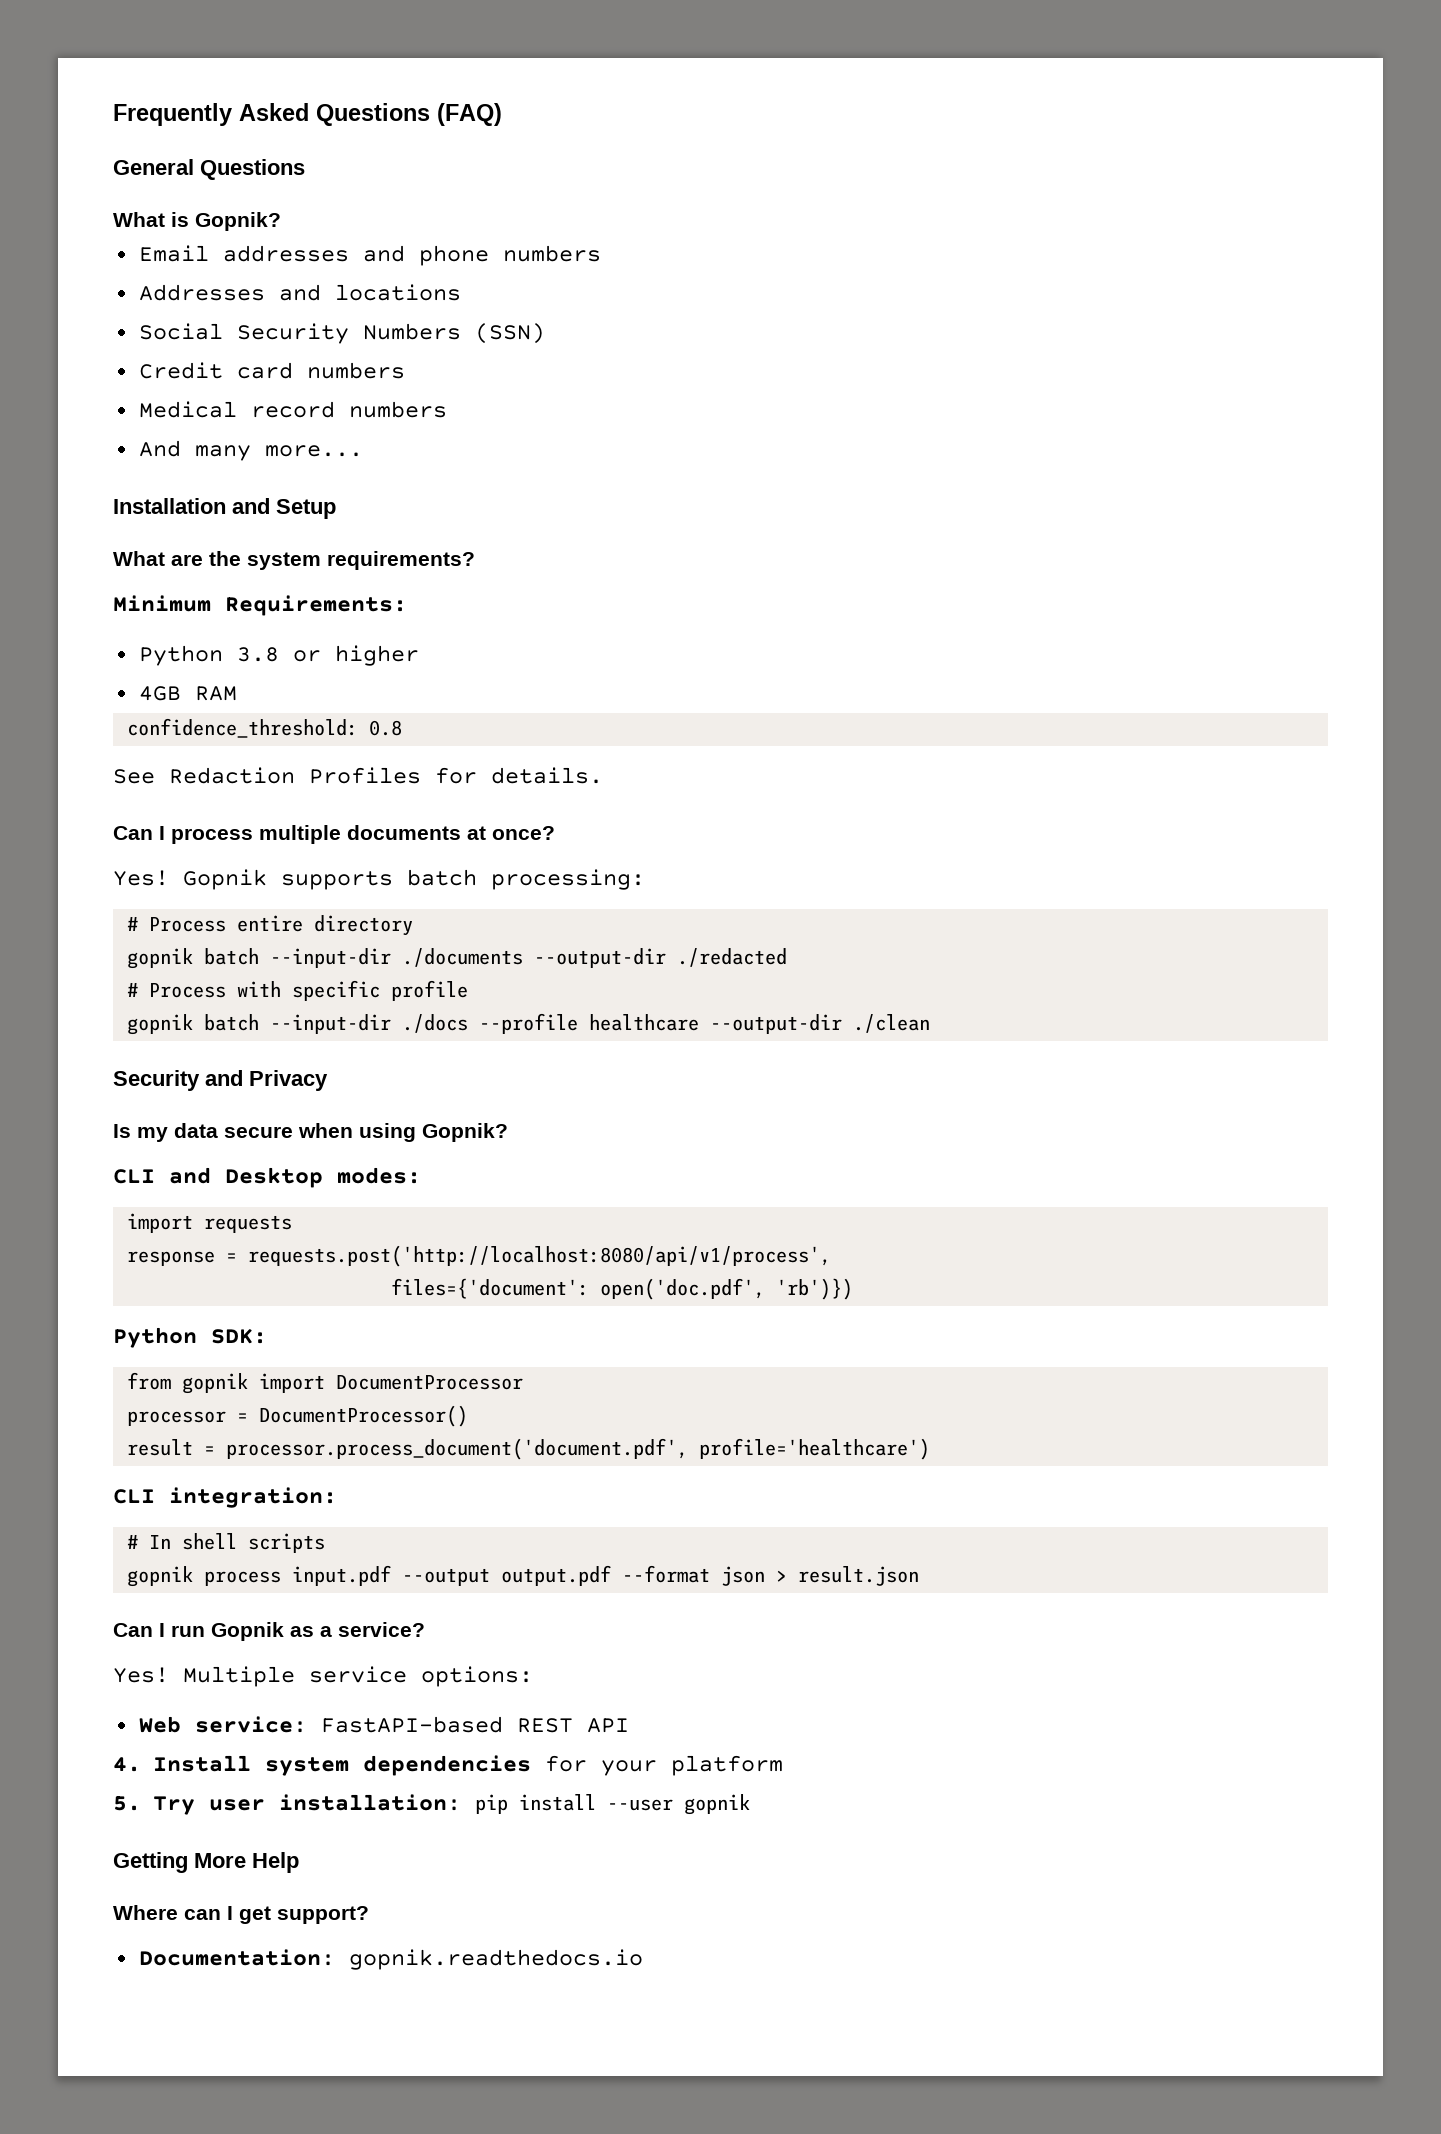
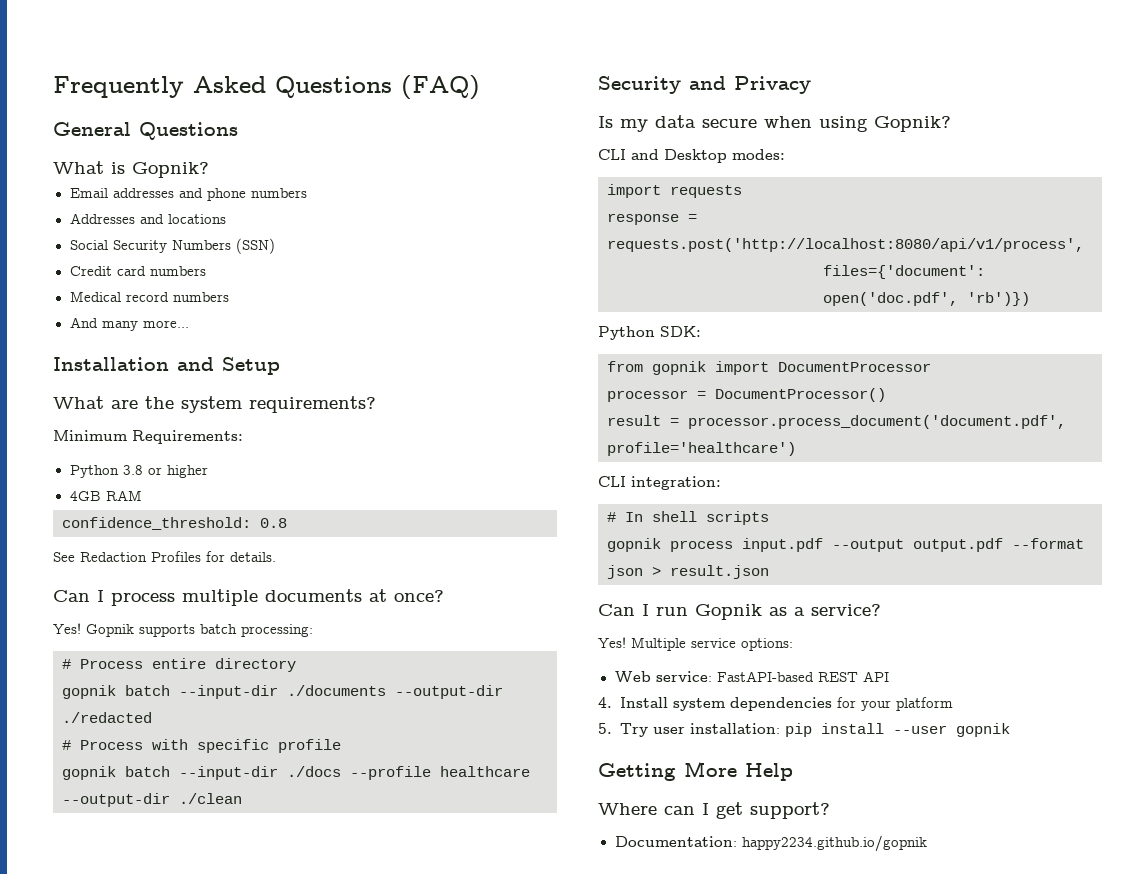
- Documentation: gopnik.readthedocs.io
+ Documentation: happy2234.github.io/gopnik

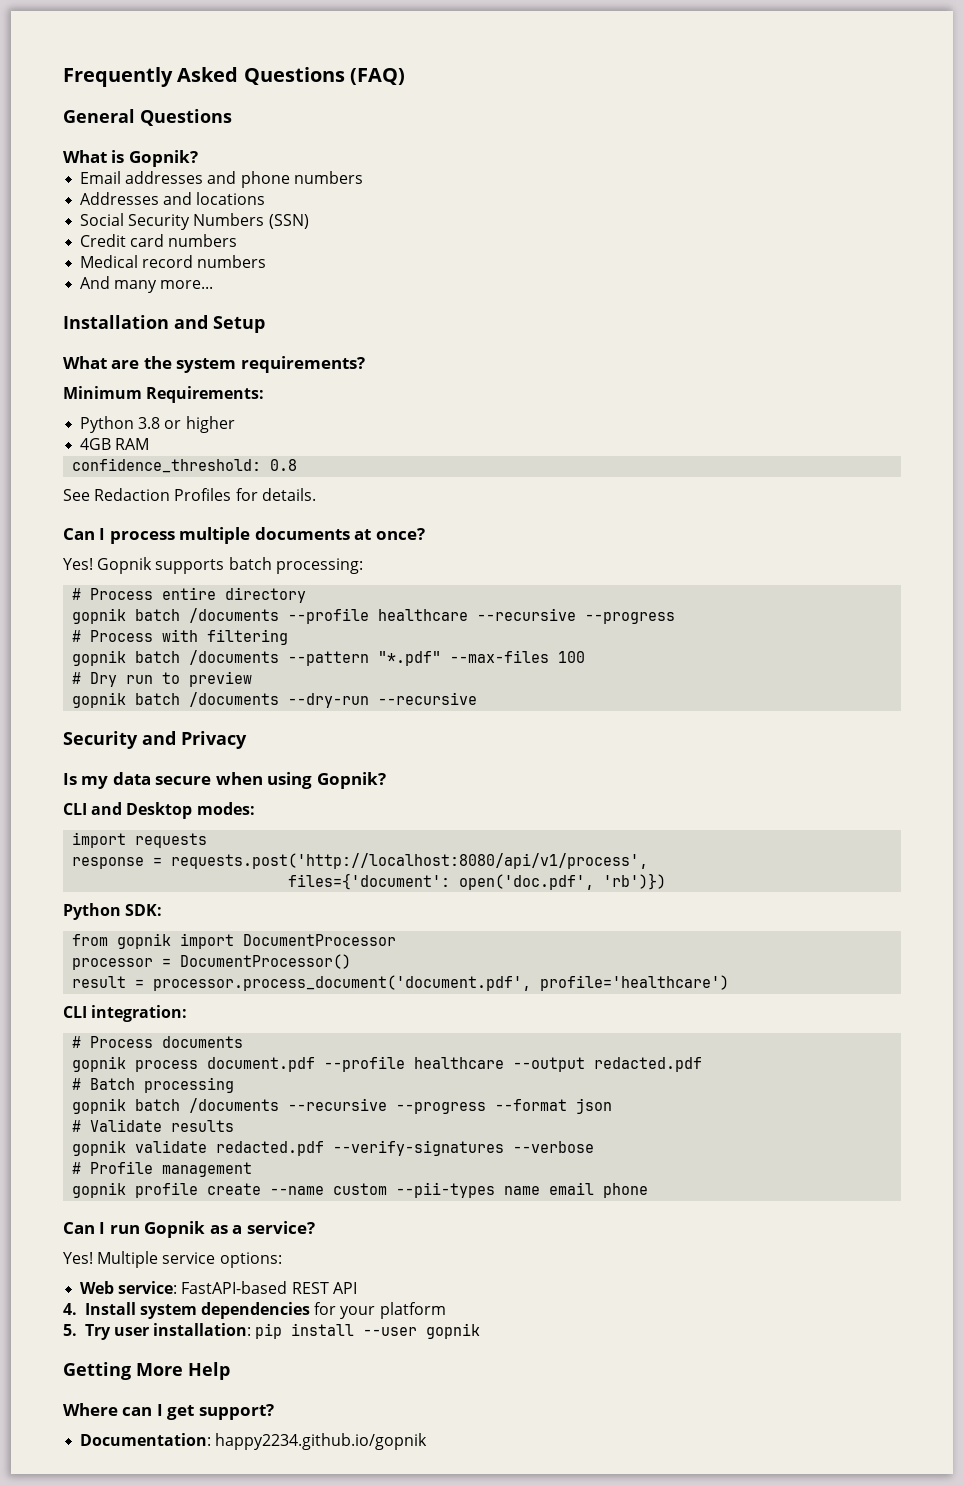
- gopnik batch --input-dir ./documents --output-dir ./redacted
+ gopnik batch /documents --profile healthcare --recursive --progress
- # Process with specific profile
- gopnik batch --input-dir ./docs --profile healthcare --output-dir ./clean
+ # Process with filtering
+ gopnik batch /documents --pattern "*.pdf" --max-files 100
+ # Dry run to preview
+ gopnik batch /documents --dry-run --recursive
- # In shell scripts
+ # Process documents
- gopnik process input.pdf --output output.pdf --format json > result.json
+ gopnik process document.pdf --profile healthcare --output redacted.pdf
+ # Batch processing
+ gopnik batch /documents --recursive --progress --format json
+ # Validate results
+ gopnik validate redacted.pdf --verify-signatures --verbose
+ # Profile management
+ gopnik profile create --name custom --pii-types name email phone

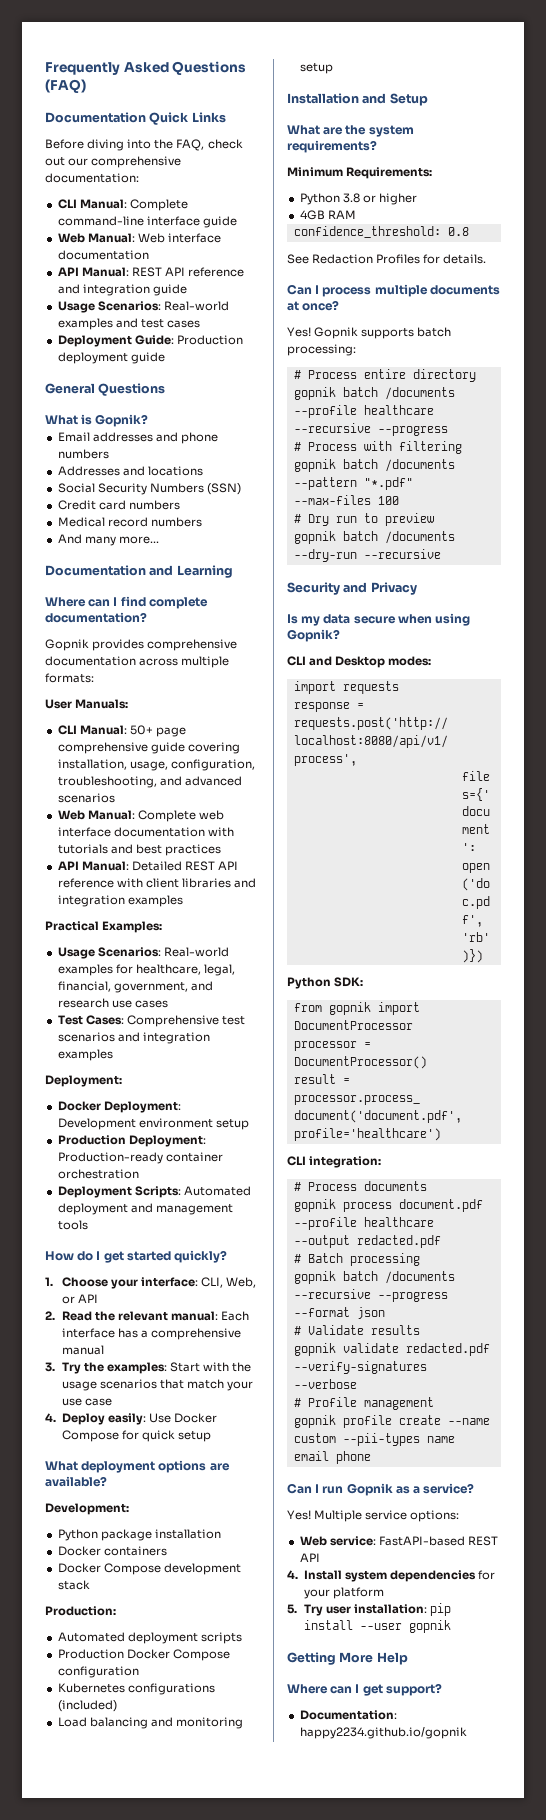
+ Documentation Quick Links
+ Before diving into the FAQ, check out our comprehensive documentation:
+ CLI Manual: Complete command-line interface guide
+ Web Manual: Web interface documentation
+ API Manual: REST API reference and integration guide
+ Usage Scenarios: Real-world examples and test cases
+ Deployment Guide: Production deployment guide
+ Documentation and Learning
+ Where can I find complete documentation?
+ Gopnik provides comprehensive documentation across multiple formats:
+ User Manuals:
+ CLI Manual: 50+ page comprehensive guide covering installation, usage, configuration, troubleshooting, and advanced scenarios
+ Web Manual: Complete web interface documentation with tutorials and best practices
+ API Manual: Detailed REST API reference with client libraries and integration examples
+ Practical Examples:
+ Usage Scenarios: Real-world examples for healthcare, legal, financial, government, and research use cases
+ Test Cases: Comprehensive test scenarios and integration examples
+ Deployment:
+ Docker Deployment: Development environment setup
+ Production Deployment: Production-ready container orchestration
+ Deployment Scripts: Automated deployment and management tools
+ How do I get started quickly?
+ 1. Choose your interface: CLI, Web, or API
+ 2. Read the relevant manual: Each interface has a comprehensive manual
+ 3. Try the examples: Start with the usage scenarios that match your use case
+ 4. Deploy easily: Use Docker Compose for quick setup
+ What deployment options are available?
+ Development:
+ Python package installation
+ Docker containers
+ Docker Compose development stack
+ Production:
+ Automated deployment scripts
+ Production Docker Compose configuration
+ Kubernetes configurations (included)
+ Load balancing and monitoring setup

